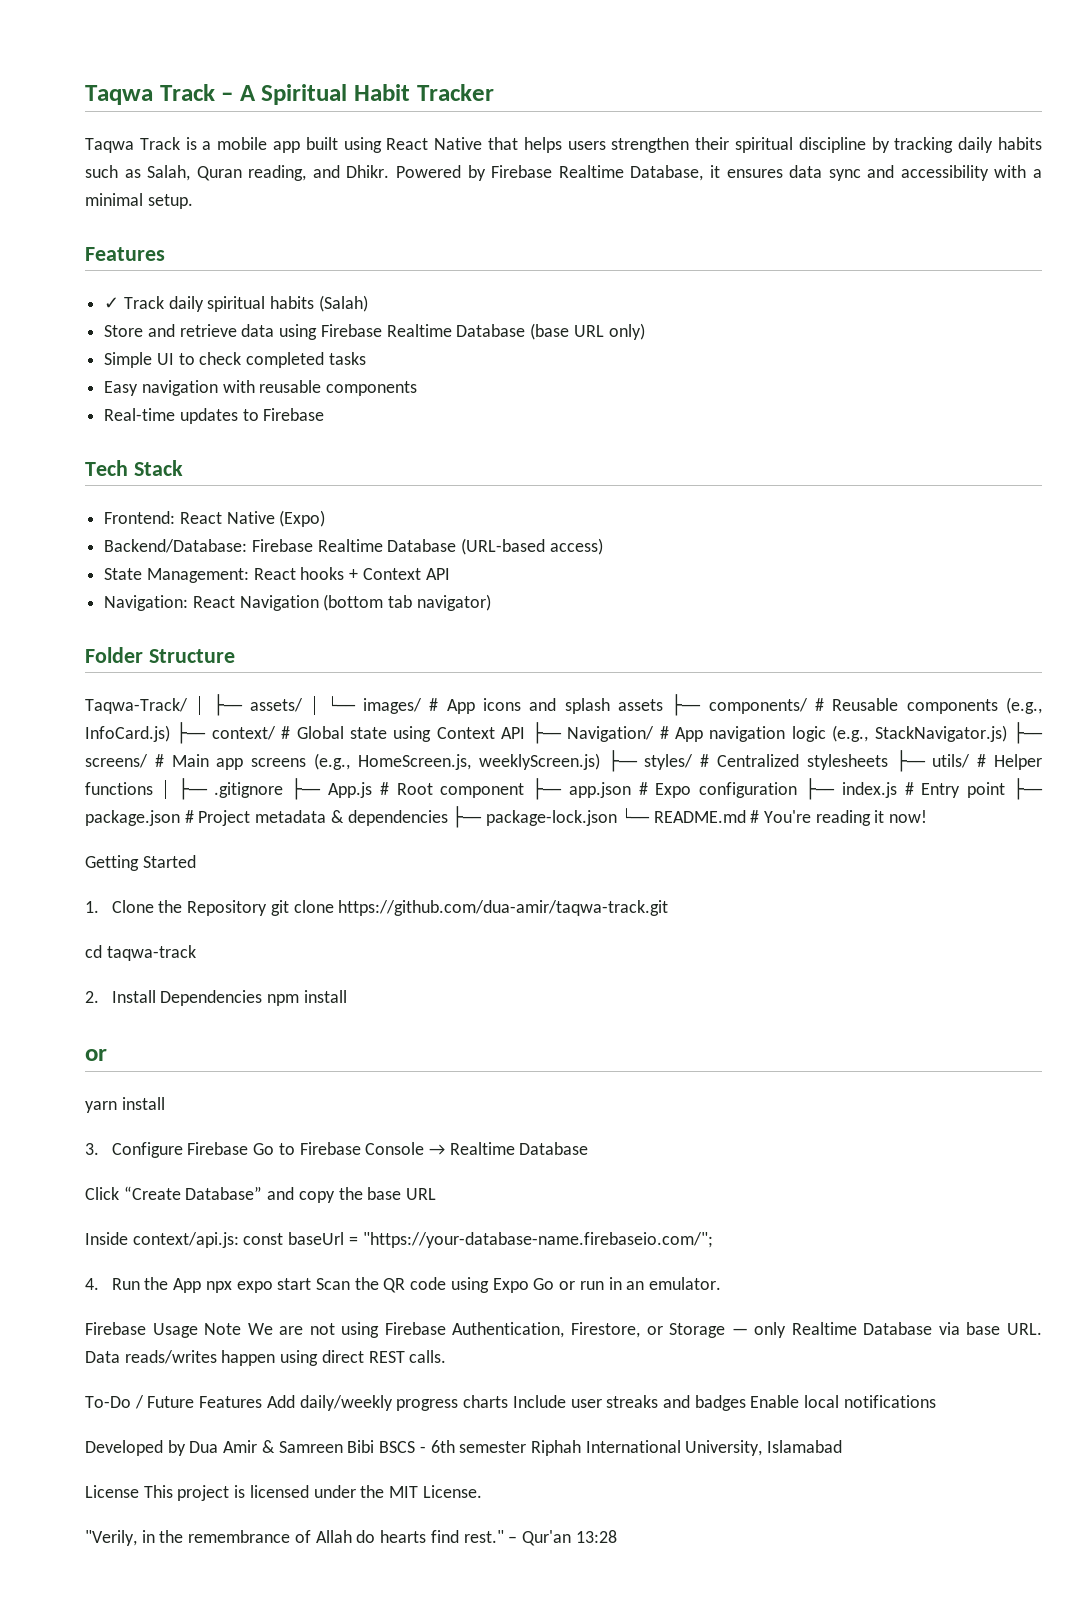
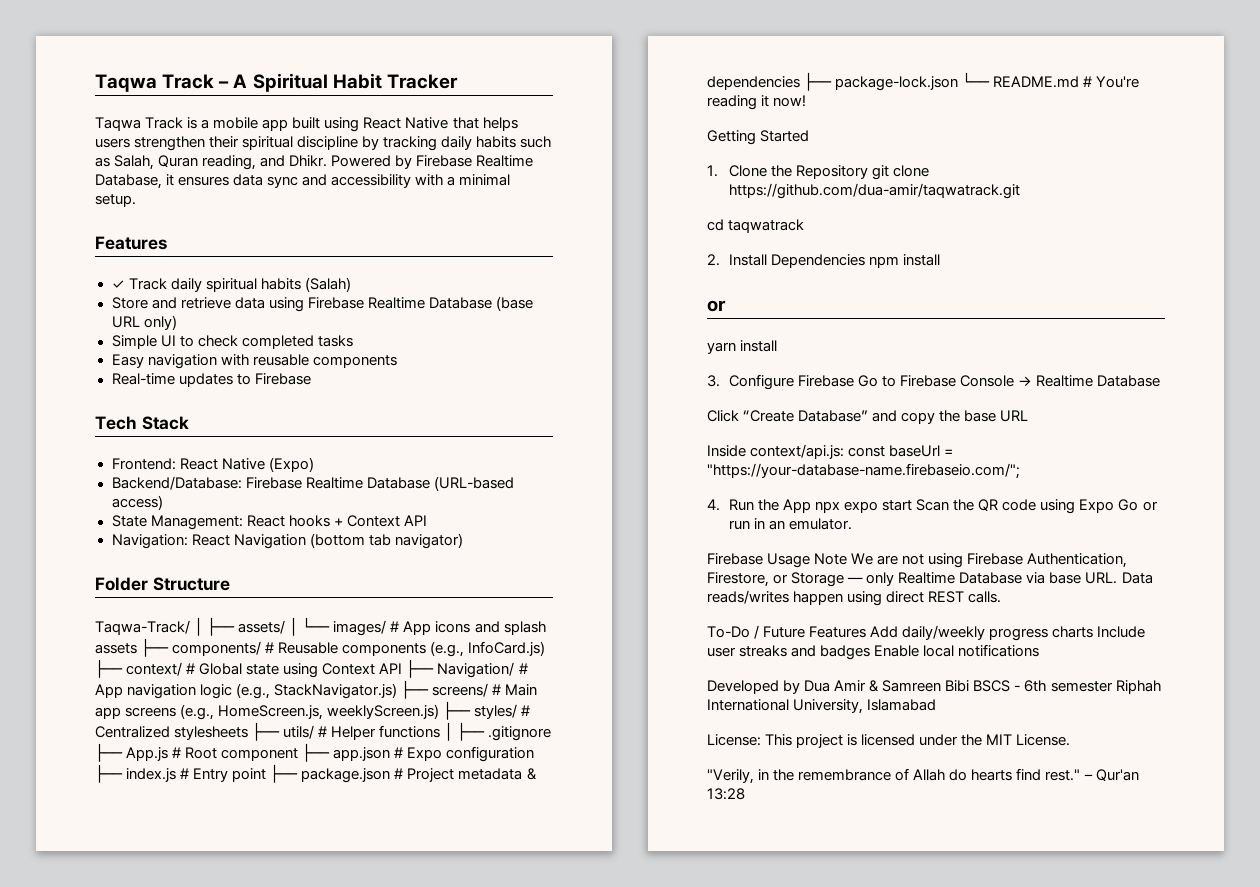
- 1. Clone the Repository git clone https://github.com/dua-amir/taqwa-track.git
+ 1. Clone the Repository git clone https://github.com/dua-amir/taqwatrack.git
- cd taqwa-track
+ cd taqwatrack
- License This project is licensed under the MIT License.
+ License: This project is licensed under the MIT License.

